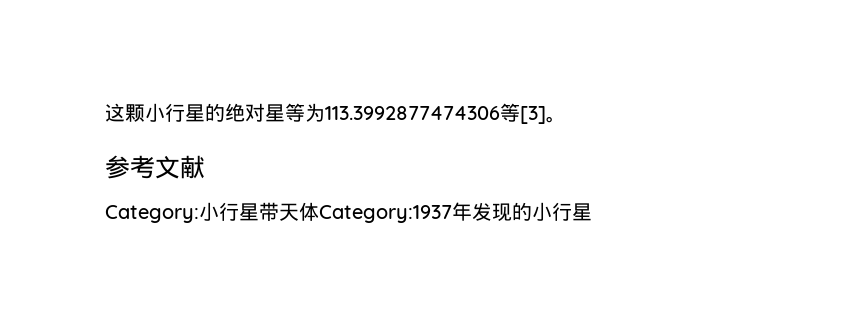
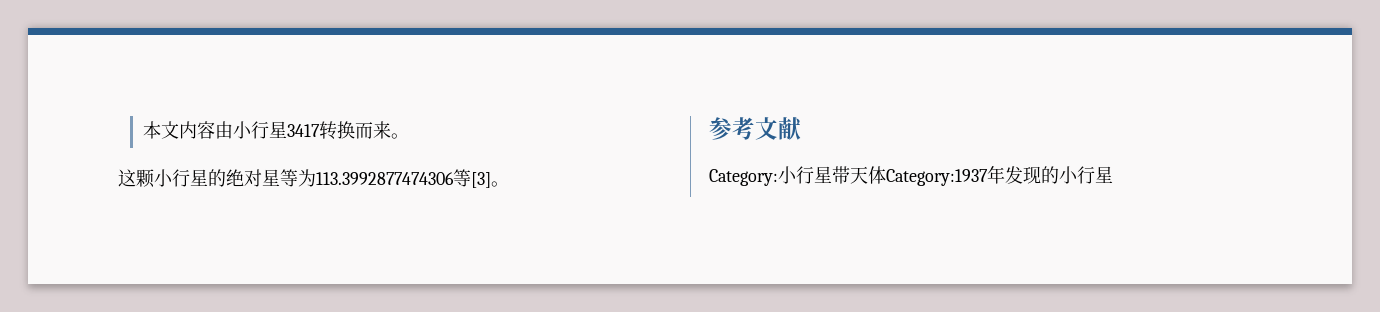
+ 本文内容由小行星3417转换而来。

